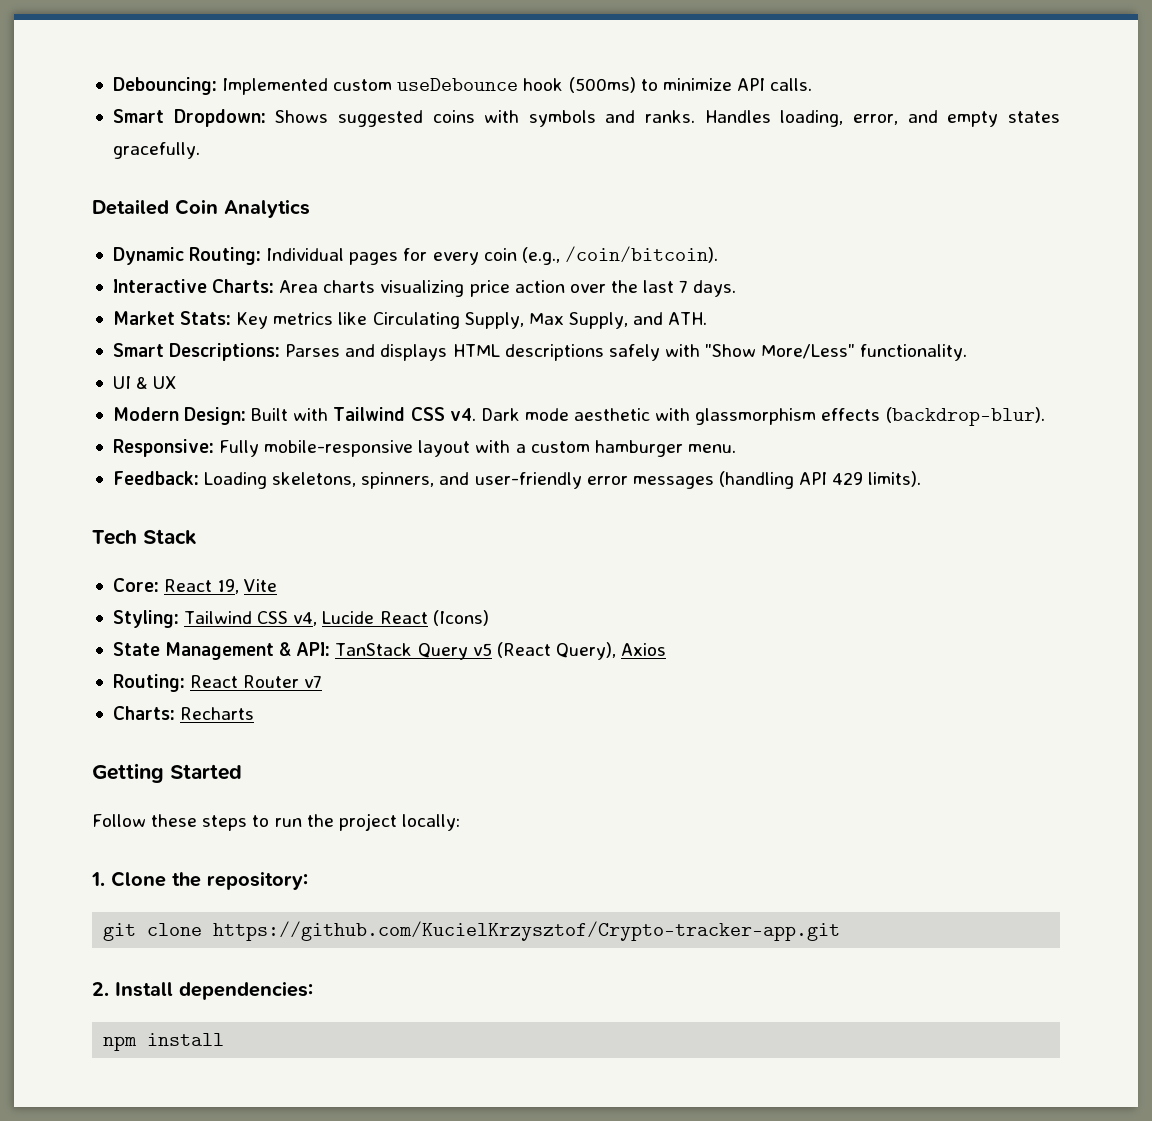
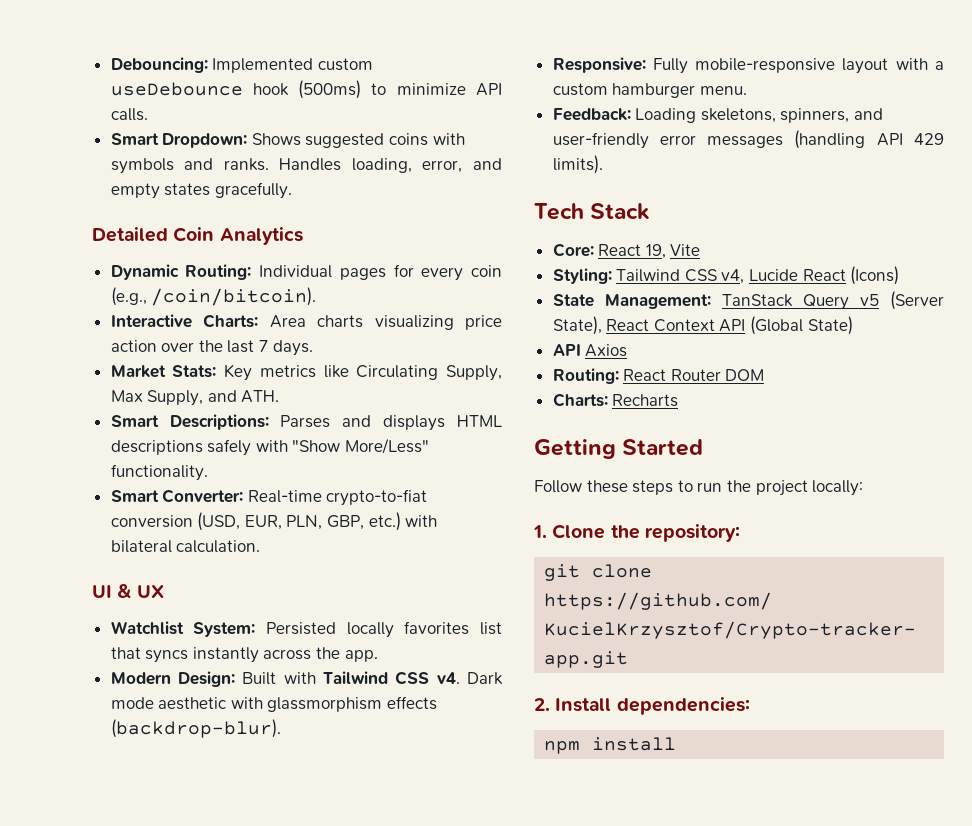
+ Smart Converter: Real-time crypto-to-fiat conversion (USD, EUR, PLN, GBP, etc.) with bilateral calculation.
  UI & UX
+ Watchlist System: Persisted locally favorites list that syncs instantly across the app.
- State Management & API: TanStack Query v5 (React Query), Axios
+ State Management: TanStack Query v5 (Server State), React Context API (Global State)
+ API Axios
- Routing: React Router v7
+ Routing: React Router DOM

